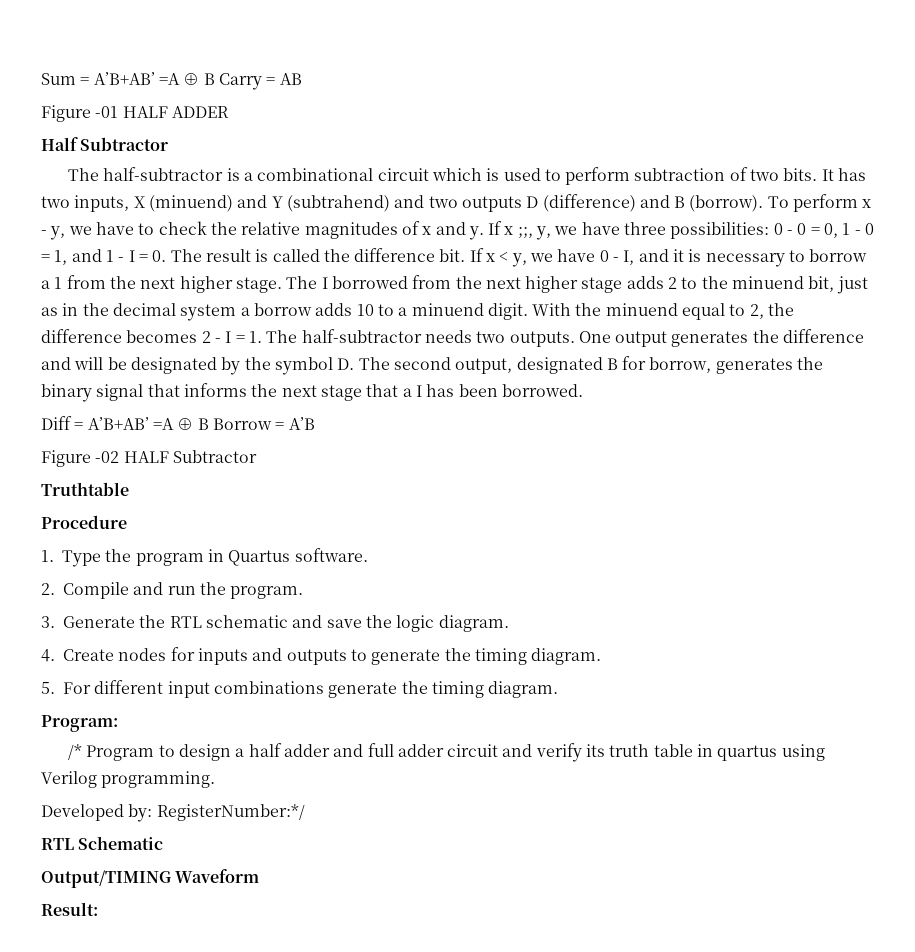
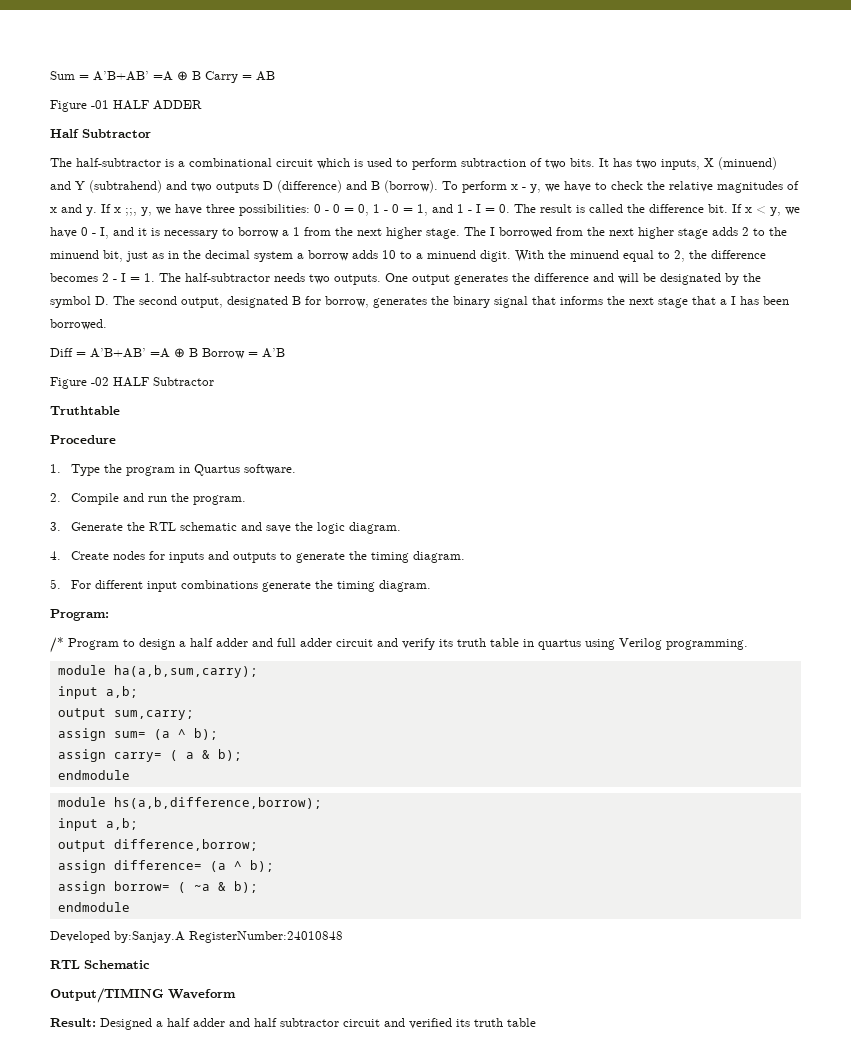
+ module ha(a,b,sum,carry);
+ input a,b;
+ output sum,carry;
+ assign sum= (a ^ b);
+ assign carry= ( a & b);
+ endmodule
+ module hs(a,b,difference,borrow);
+ input a,b;
+ output difference,borrow;
+ assign difference= (a ^ b);
+ assign borrow= ( ~a & b);
+ endmodule
- Developed by: RegisterNumber:*/
+ Developed by:Sanjay.A RegisterNumber:24010848
- Result:
+ Result: Designed a half adder and half subtractor circuit and verified its truth table

